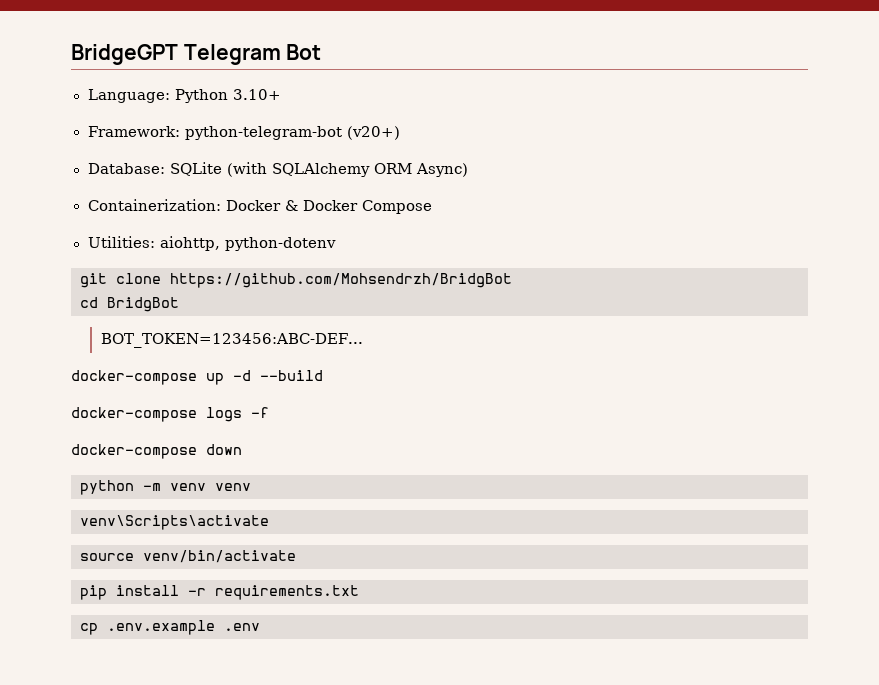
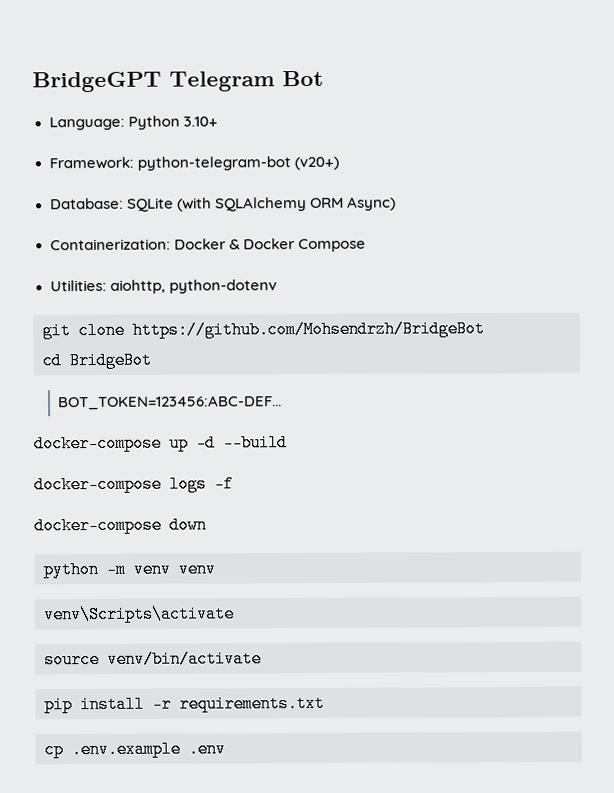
- git clone https://github.com/Mohsendrzh/BridgBot
+ git clone https://github.com/Mohsendrzh/BridgeBot
- cd BridgBot
+ cd BridgeBot

